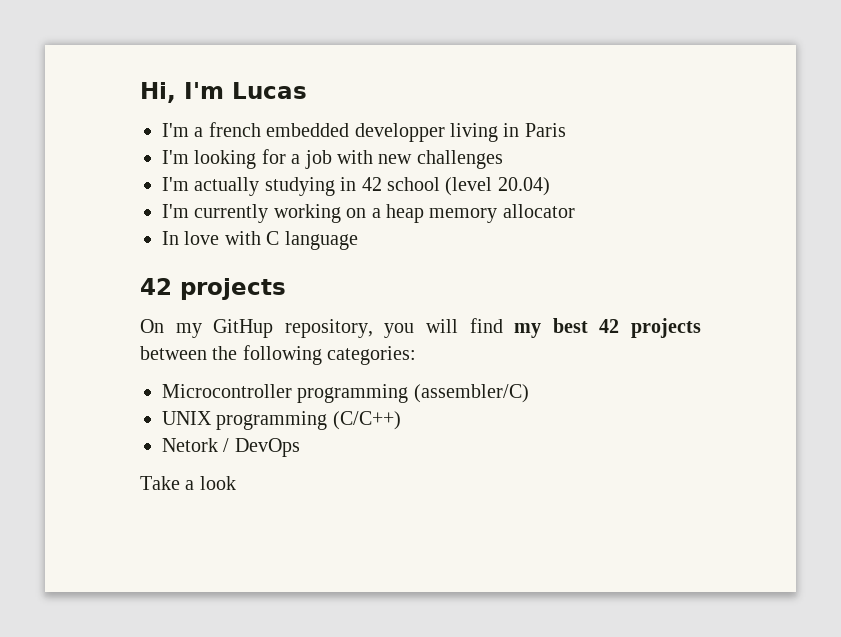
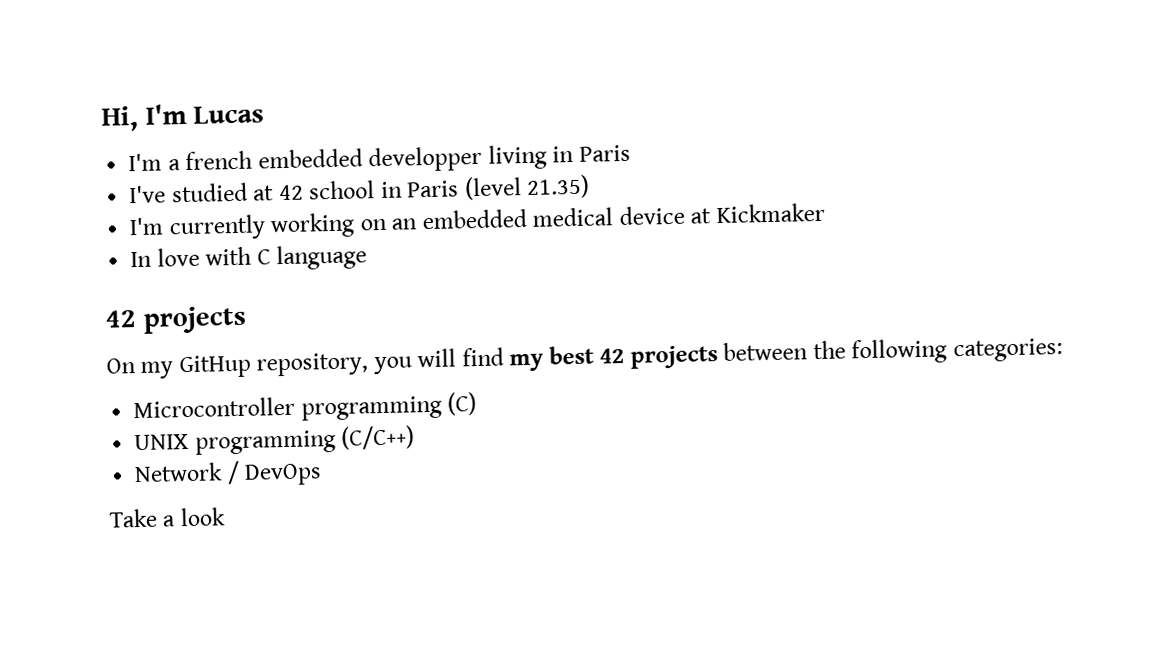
- I'm looking for a job with new challenges
- I'm actually studying in 42 school (level 20.04)
- I'm currently working on a heap memory allocator
+ I've studied at 42 school in Paris (level 21.35)
+ I'm currently working on an embedded medical device at Kickmaker
- Microcontroller programming (assembler/C)
+ Microcontroller programming (C)
- Netork / DevOps
+ Network / DevOps

